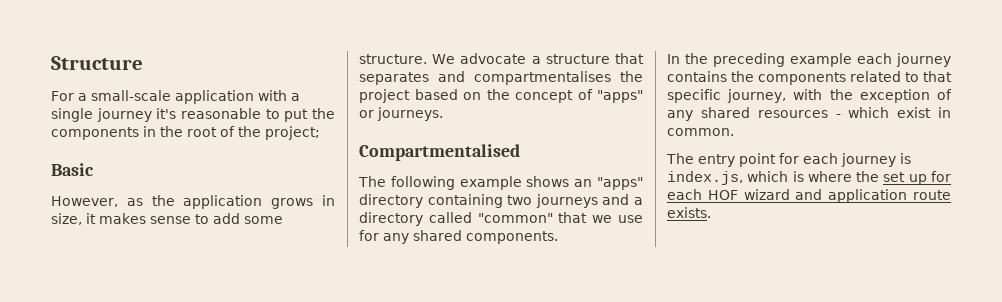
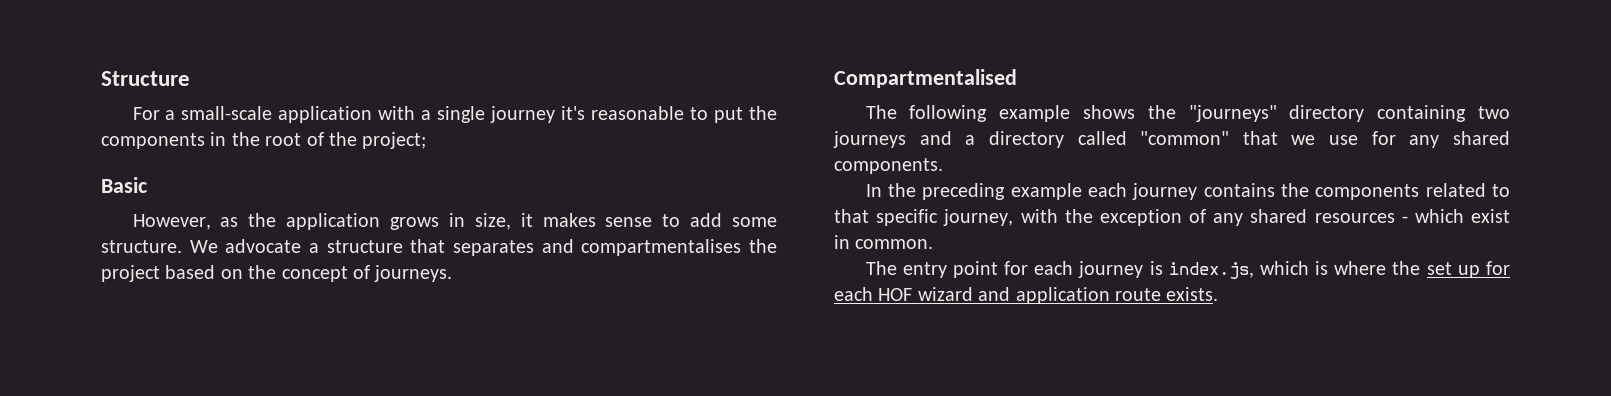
- We advocate a structure that separates and compartmentalises the project based on the concept of "apps" or journeys.
+ We advocate a structure that separates and compartmentalises the project based on the concept of journeys.
- The following example shows an "apps" directory containing two journeys and a directory called "common" that we use for any shared components.
+ The following example shows the "journeys" directory containing two journeys and a directory called "common" that we use for any shared components.

